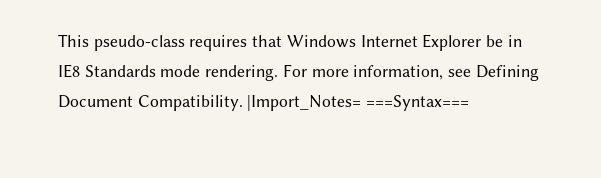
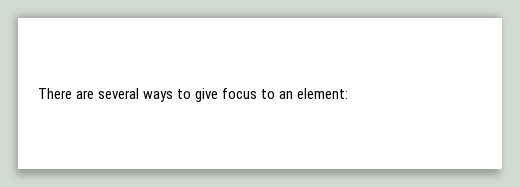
- This pseudo-class requires that Windows Internet Explorer be in IE8 Standards mode rendering. For more information, see Defining Document Compatibility. |Import_Notes= ===Syntax===
+ There are several ways to give focus to an element:

